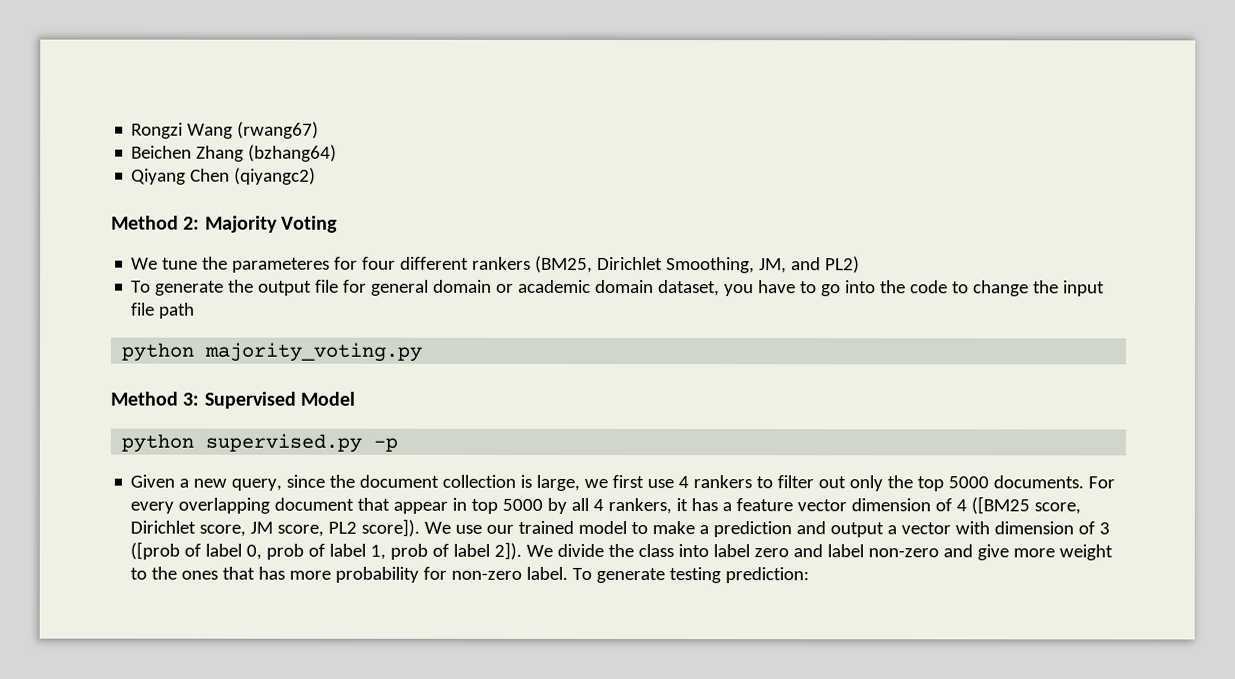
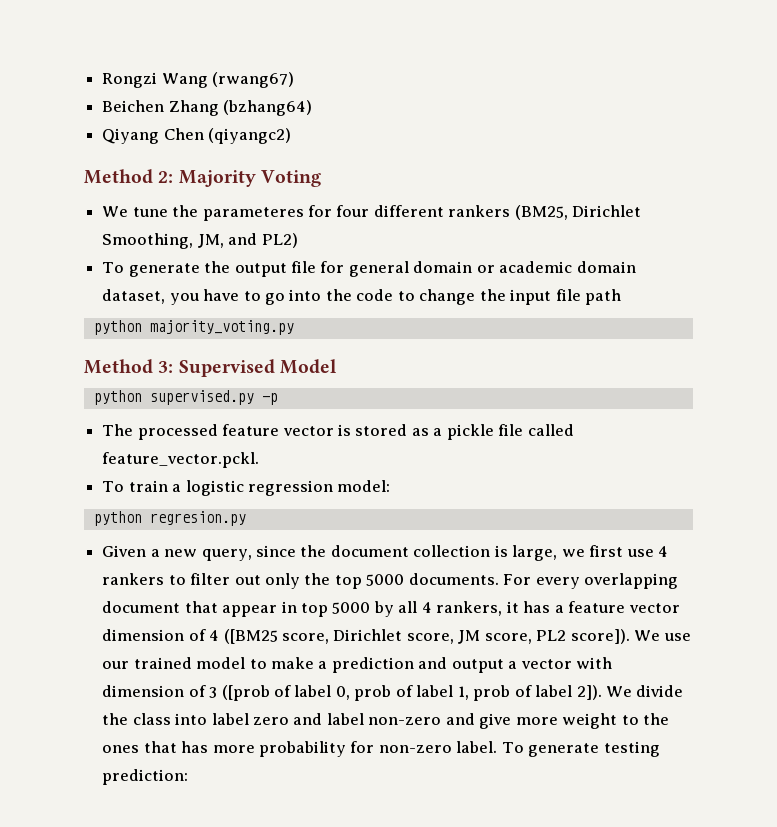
+ The processed feature vector is stored as a pickle file called feature_vector.pckl.
+ To train a logistic regression model:
+ python regresion.py

